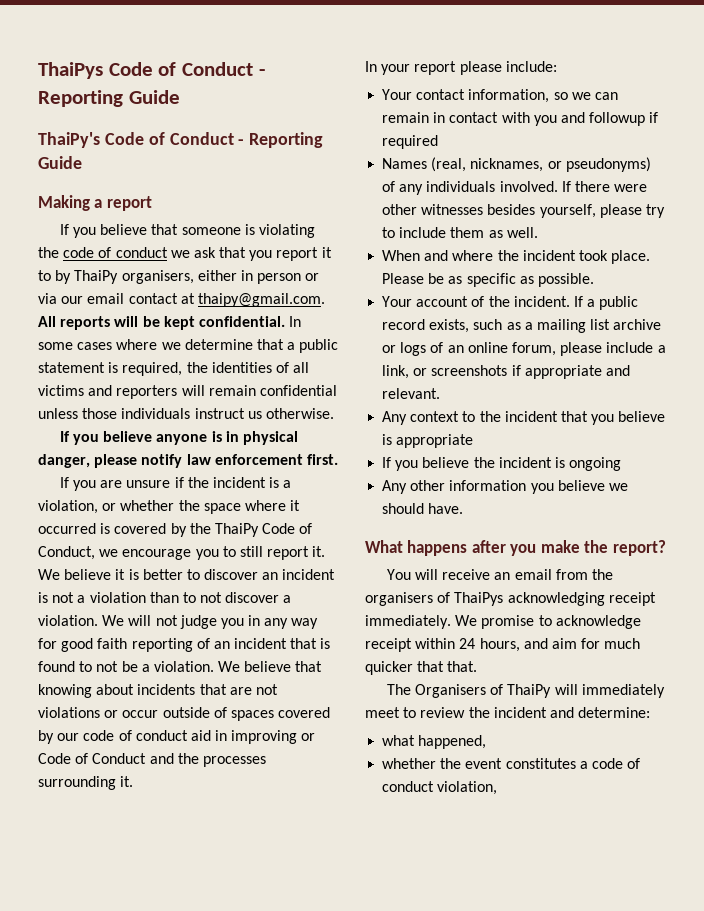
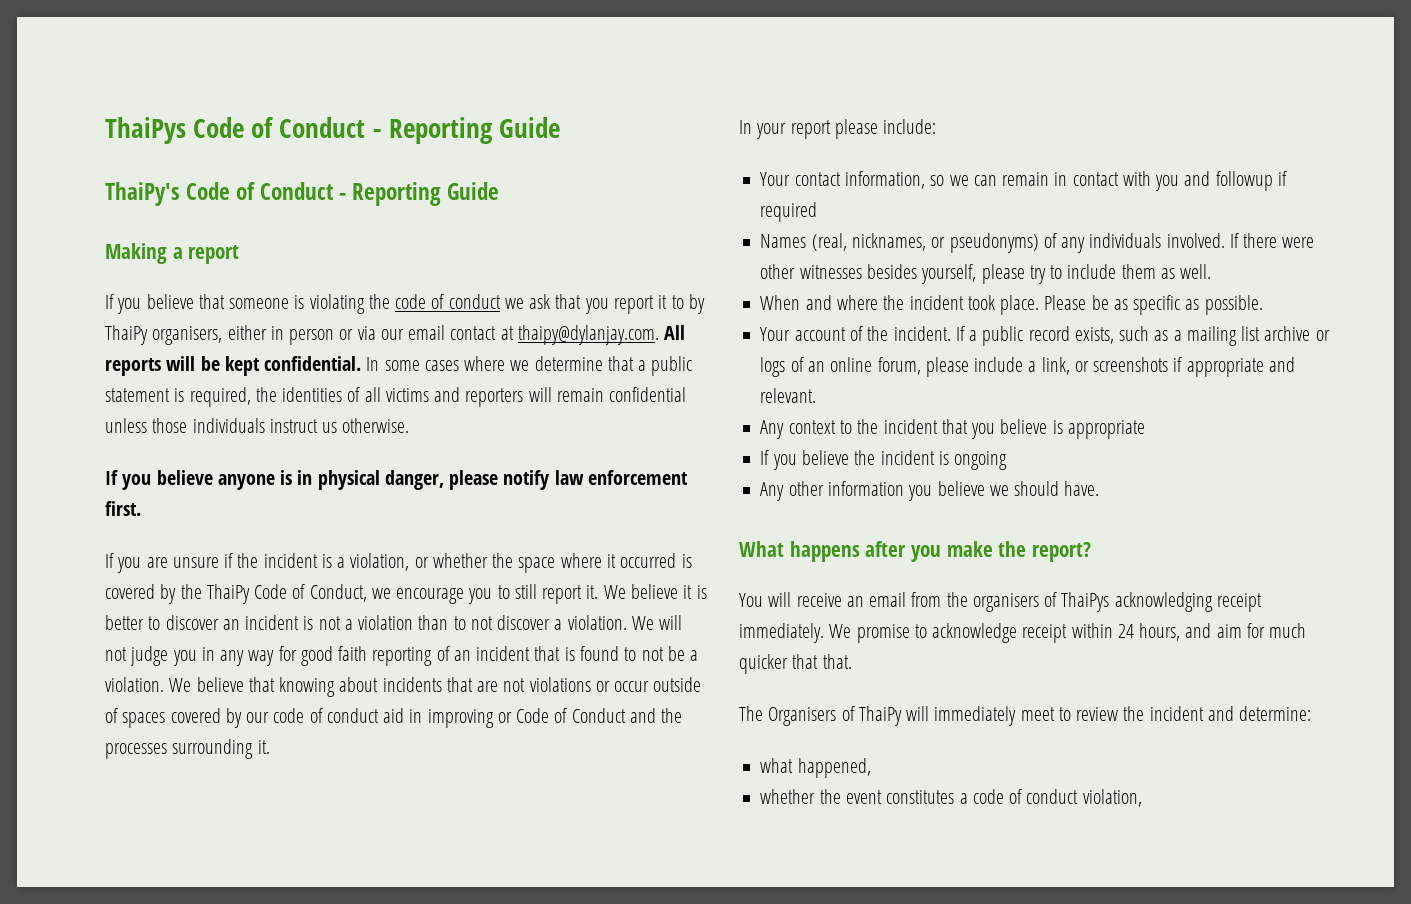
- If you believe that someone is violating the code of conduct we ask that you report it to by ThaiPy organisers, either in person or via our email contact at thaipy@gmail.com. All reports will be kept confidential.
+ If you believe that someone is violating the code of conduct we ask that you report it to by ThaiPy organisers, either in person or via our email contact at thaipy@dylanjay.com. All reports will be kept confidential.

